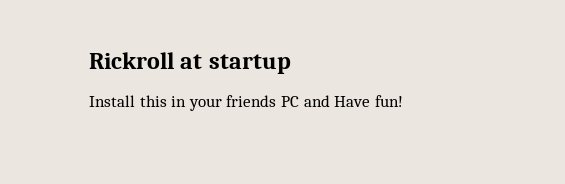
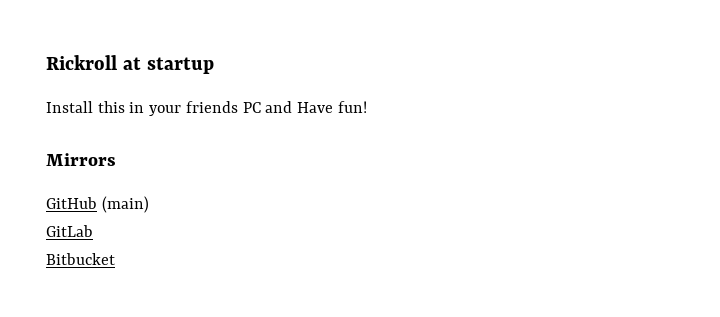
+ Mirrors
+ GitHub (main)
+ GitLab
+ Bitbucket

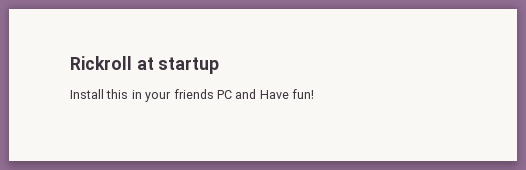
- Mirrors
- GitHub (main)
- GitLab
- Bitbucket

